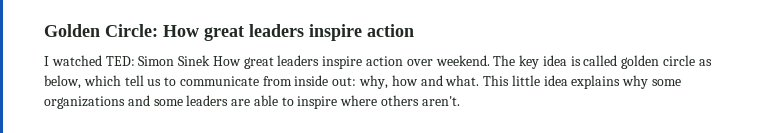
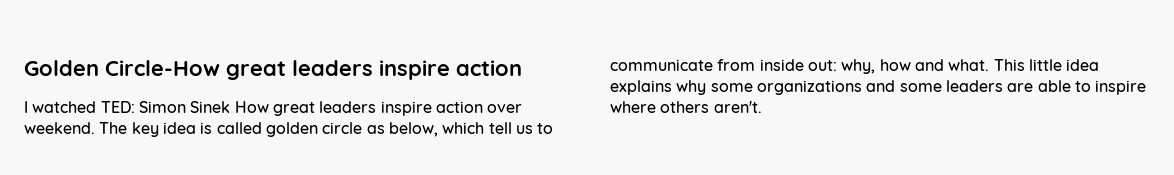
- Golden Circle: How great leaders inspire action
+ Golden Circle-How great leaders inspire action

